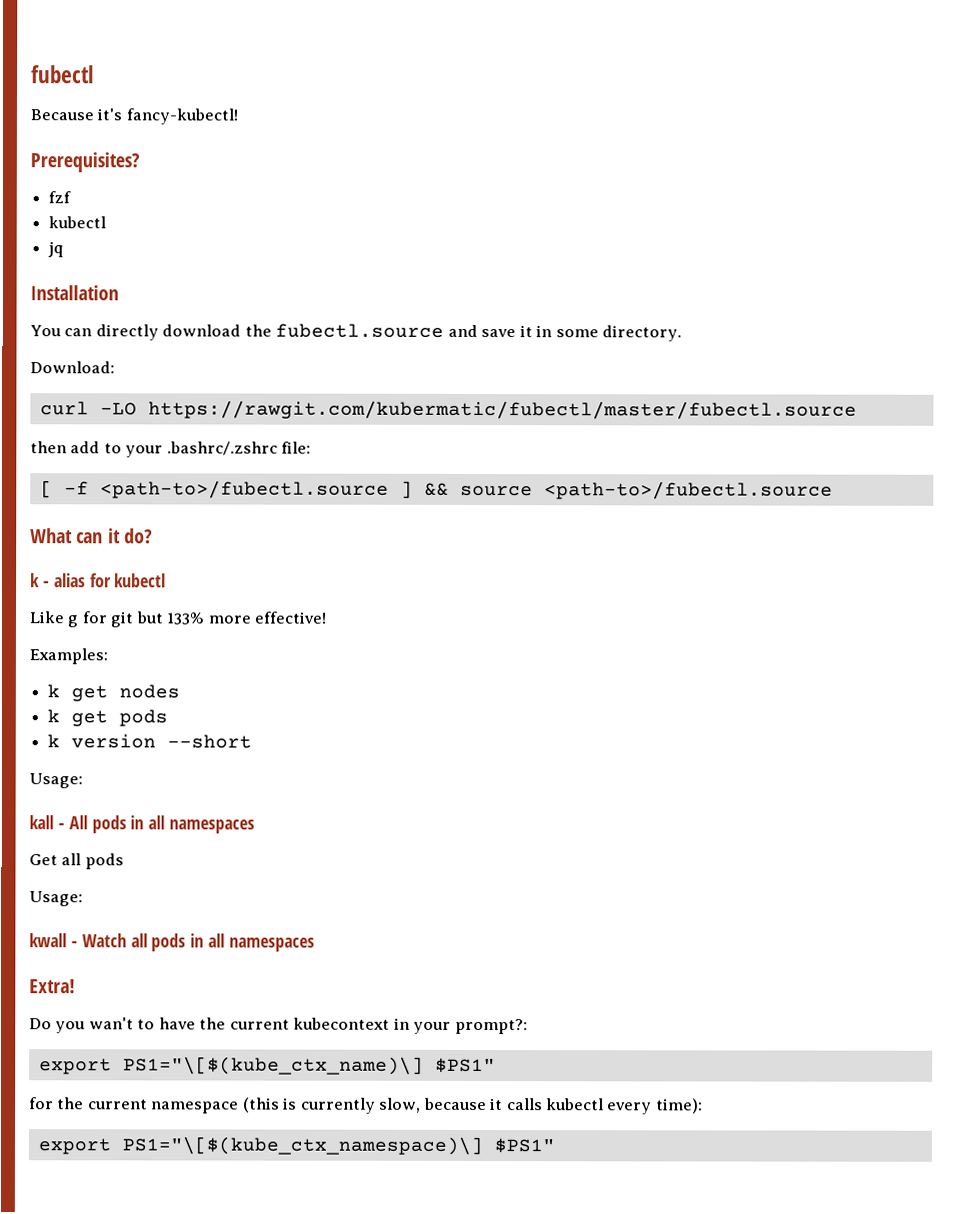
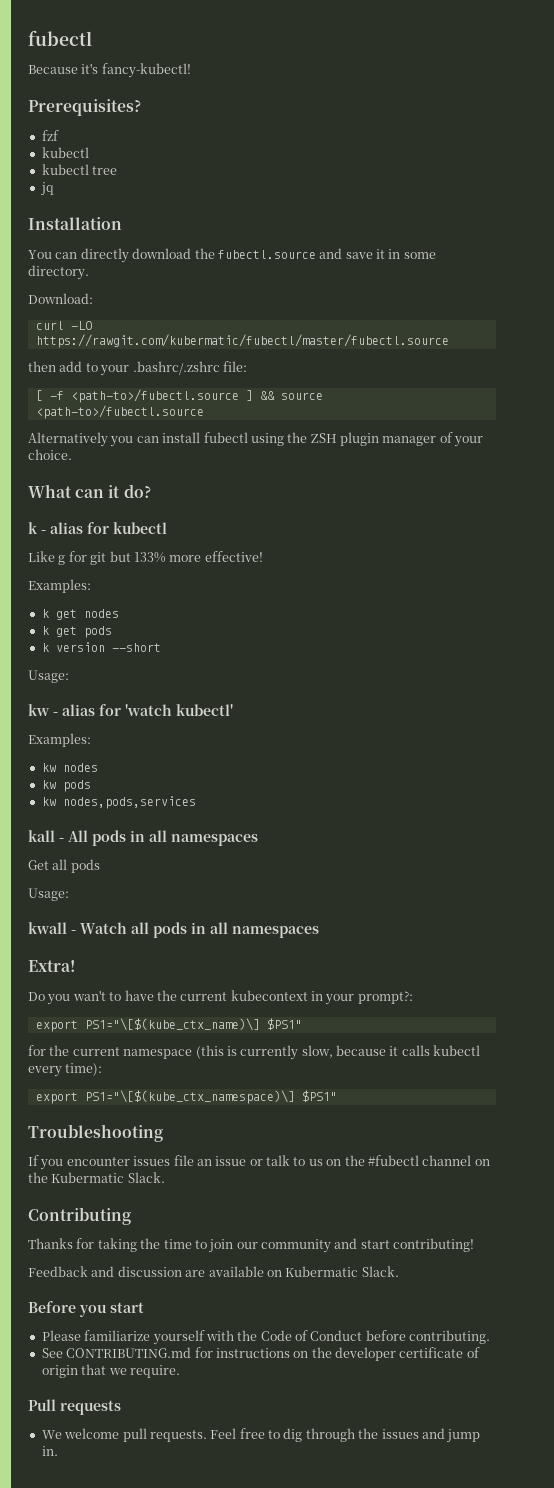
+ kubectl tree
+ Alternatively you can install fubectl using the ZSH plugin manager of your choice.
+ kw - alias for 'watch kubectl'
+ Examples:
+ kw nodes
+ kw pods
+ kw nodes,pods,services
+ Troubleshooting
+ If you encounter issues file an issue or talk to us on the #fubectl channel on the Kubermatic Slack.
+ Contributing
+ Thanks for taking the time to join our community and start contributing!
+ Feedback and discussion are available on Kubermatic Slack.
+ Before you start
+ Please familiarize yourself with the Code of Conduct before contributing.
+ See CONTRIBUTING.md for instructions on the developer certificate of origin that we require.
+ Pull requests
+ We welcome pull requests. Feel free to dig through the issues and jump in.

